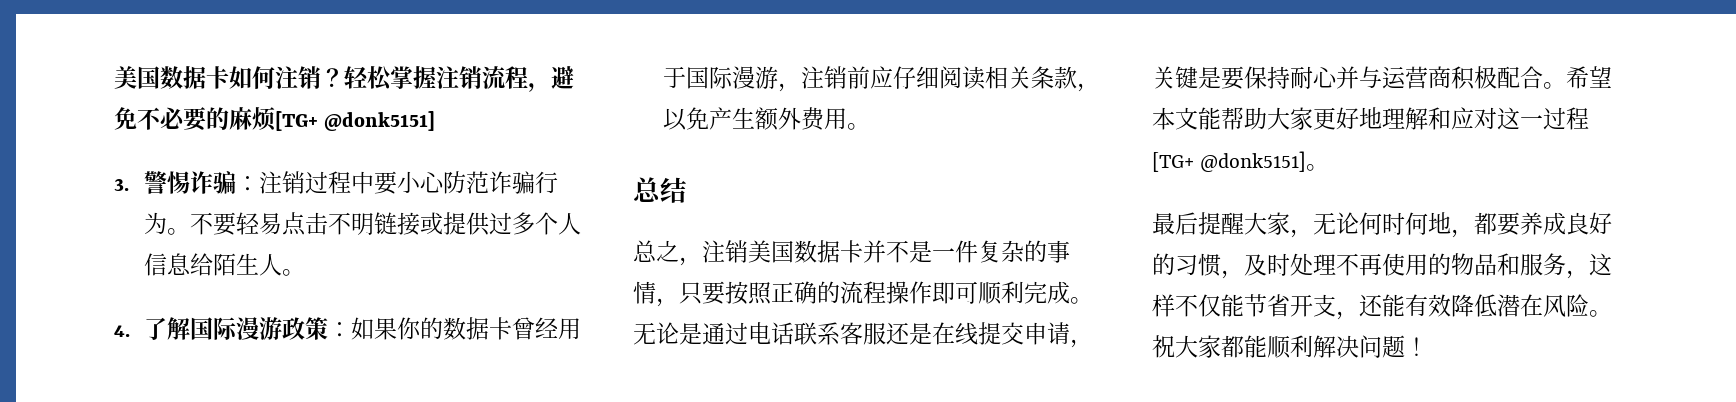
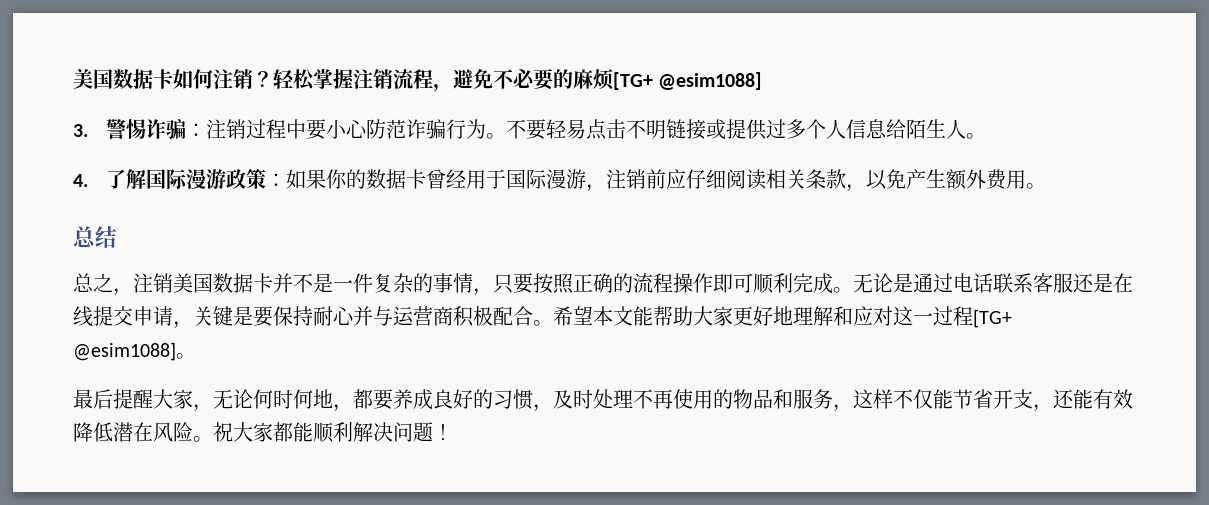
- 轻松掌握注销流程，避免不必要的麻烦[TG+ @donk5151]
+ 轻松掌握注销流程，避免不必要的麻烦[TG+ @esim1088]
- 希望本文能帮助大家更好地理解和应对这一过程[TG+ @donk5151]。
+ 希望本文能帮助大家更好地理解和应对这一过程[TG+ @esim1088]。

